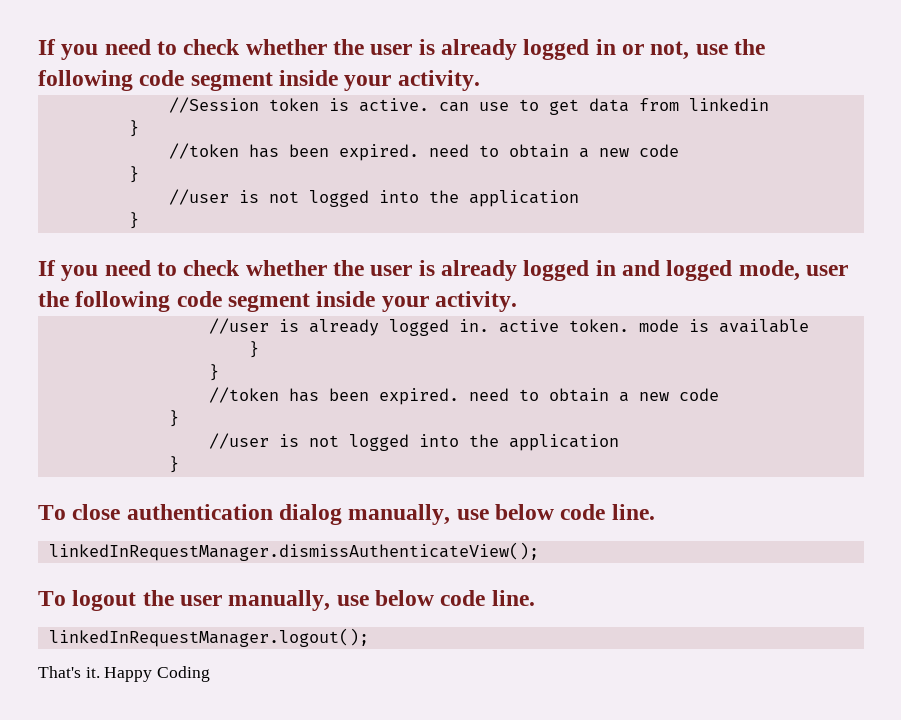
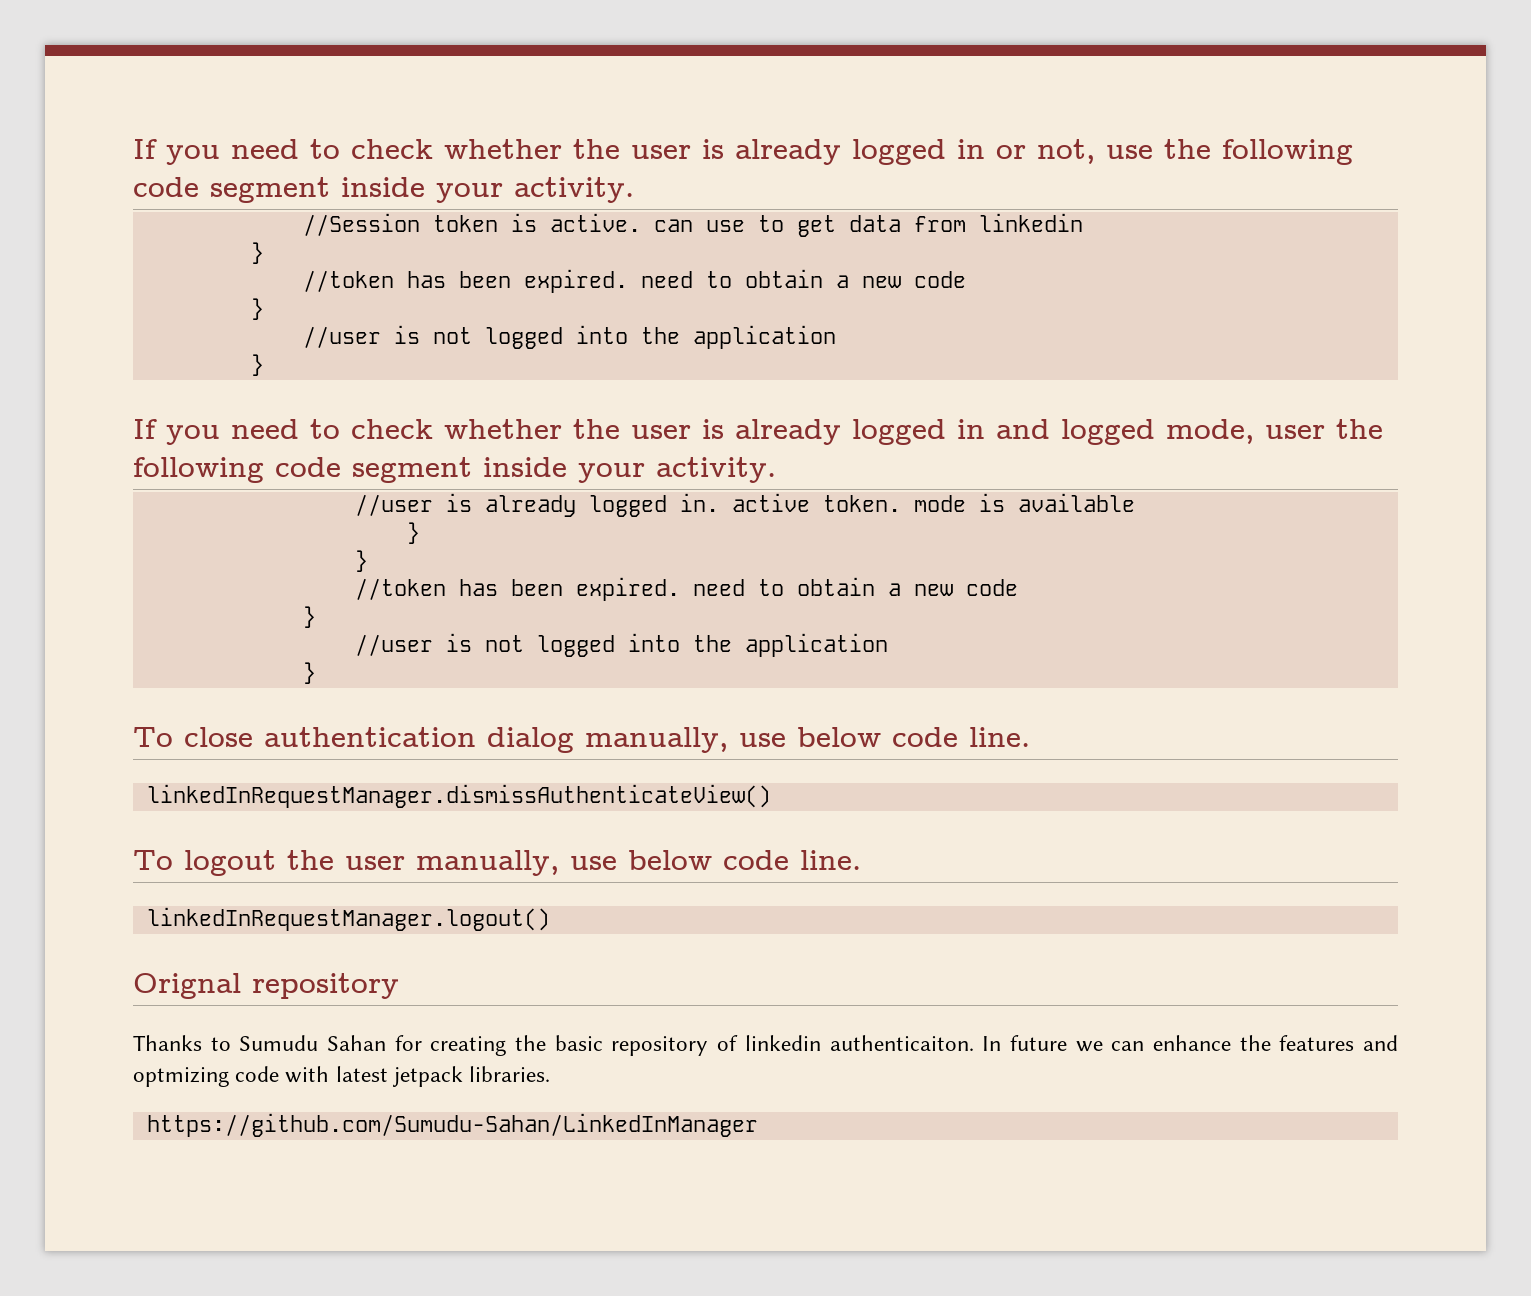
- linkedInRequestManager.dismissAuthenticateView();
+ linkedInRequestManager.dismissAuthenticateView()
- linkedInRequestManager.logout();
- That's it. Happy Coding
+ linkedInRequestManager.logout()
+ Orignal repository
+ Thanks to Sumudu Sahan for creating the basic repository of linkedin authenticaiton. In future we can enhance the features and optmizing code with latest jetpack libraries.
+ https://github.com/Sumudu-Sahan/LinkedInManager

